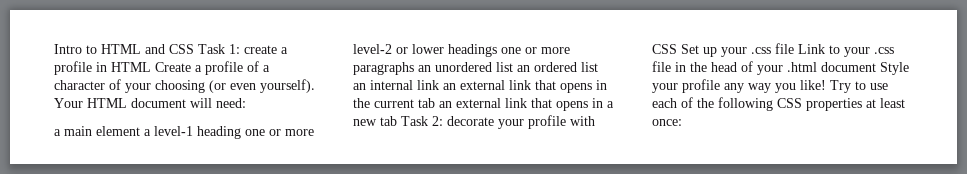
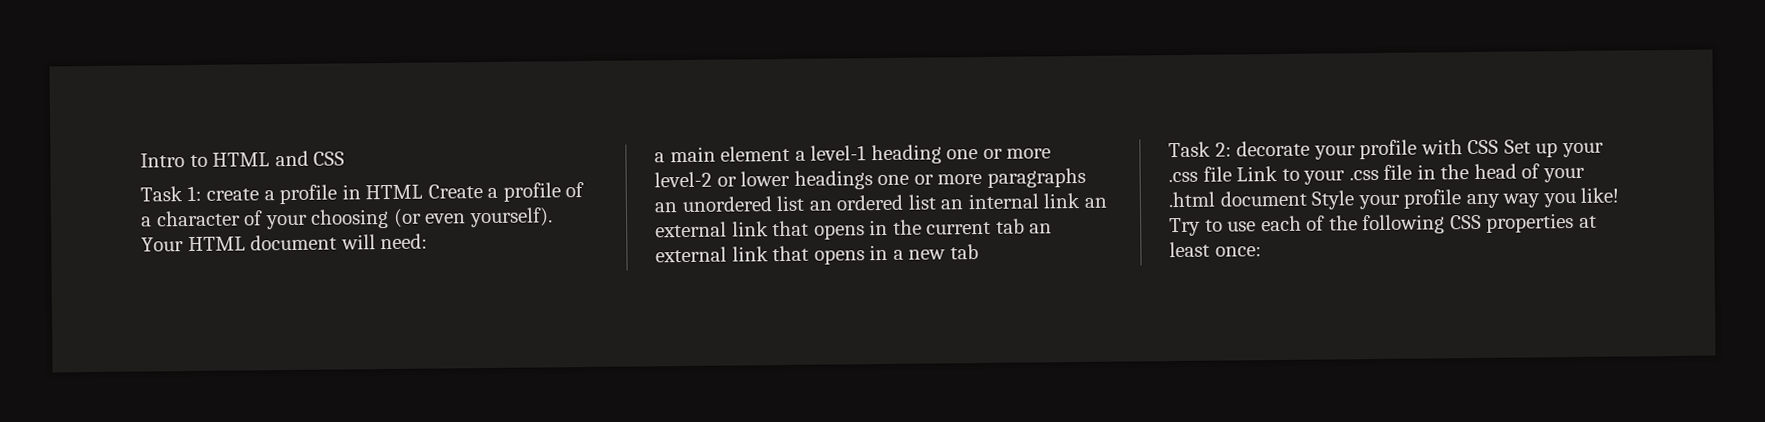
- Intro to HTML and CSS Task 1: create a profile in HTML Create a profile of a character of your choosing (or even yourself).
+ Intro to HTML and CSS
+ Task 1: create a profile in HTML Create a profile of a character of your choosing (or even yourself).
- a main element a level-1 heading one or more level-2 or lower headings one or more paragraphs an unordered list an ordered list an internal link an external link that opens in the current tab an external link that opens in a new tab Task 2:
+ a main element a level-1 heading one or more level-2 or lower headings one or more paragraphs an unordered list an ordered list an internal link an external link that opens in the current tab an external link that opens in a new tab
+ Task 2:

